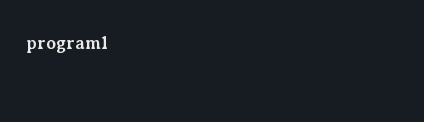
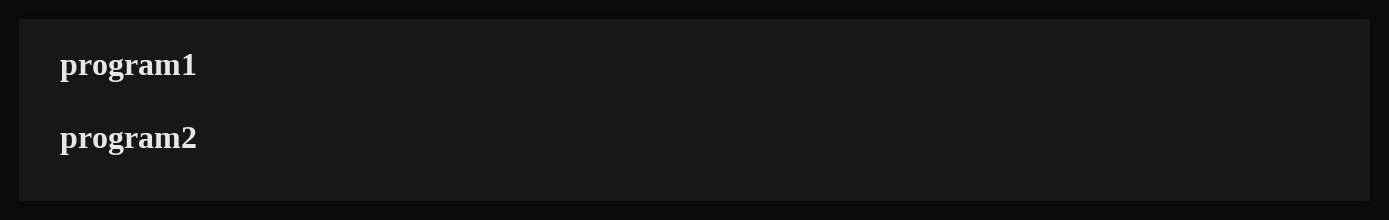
+ program2

